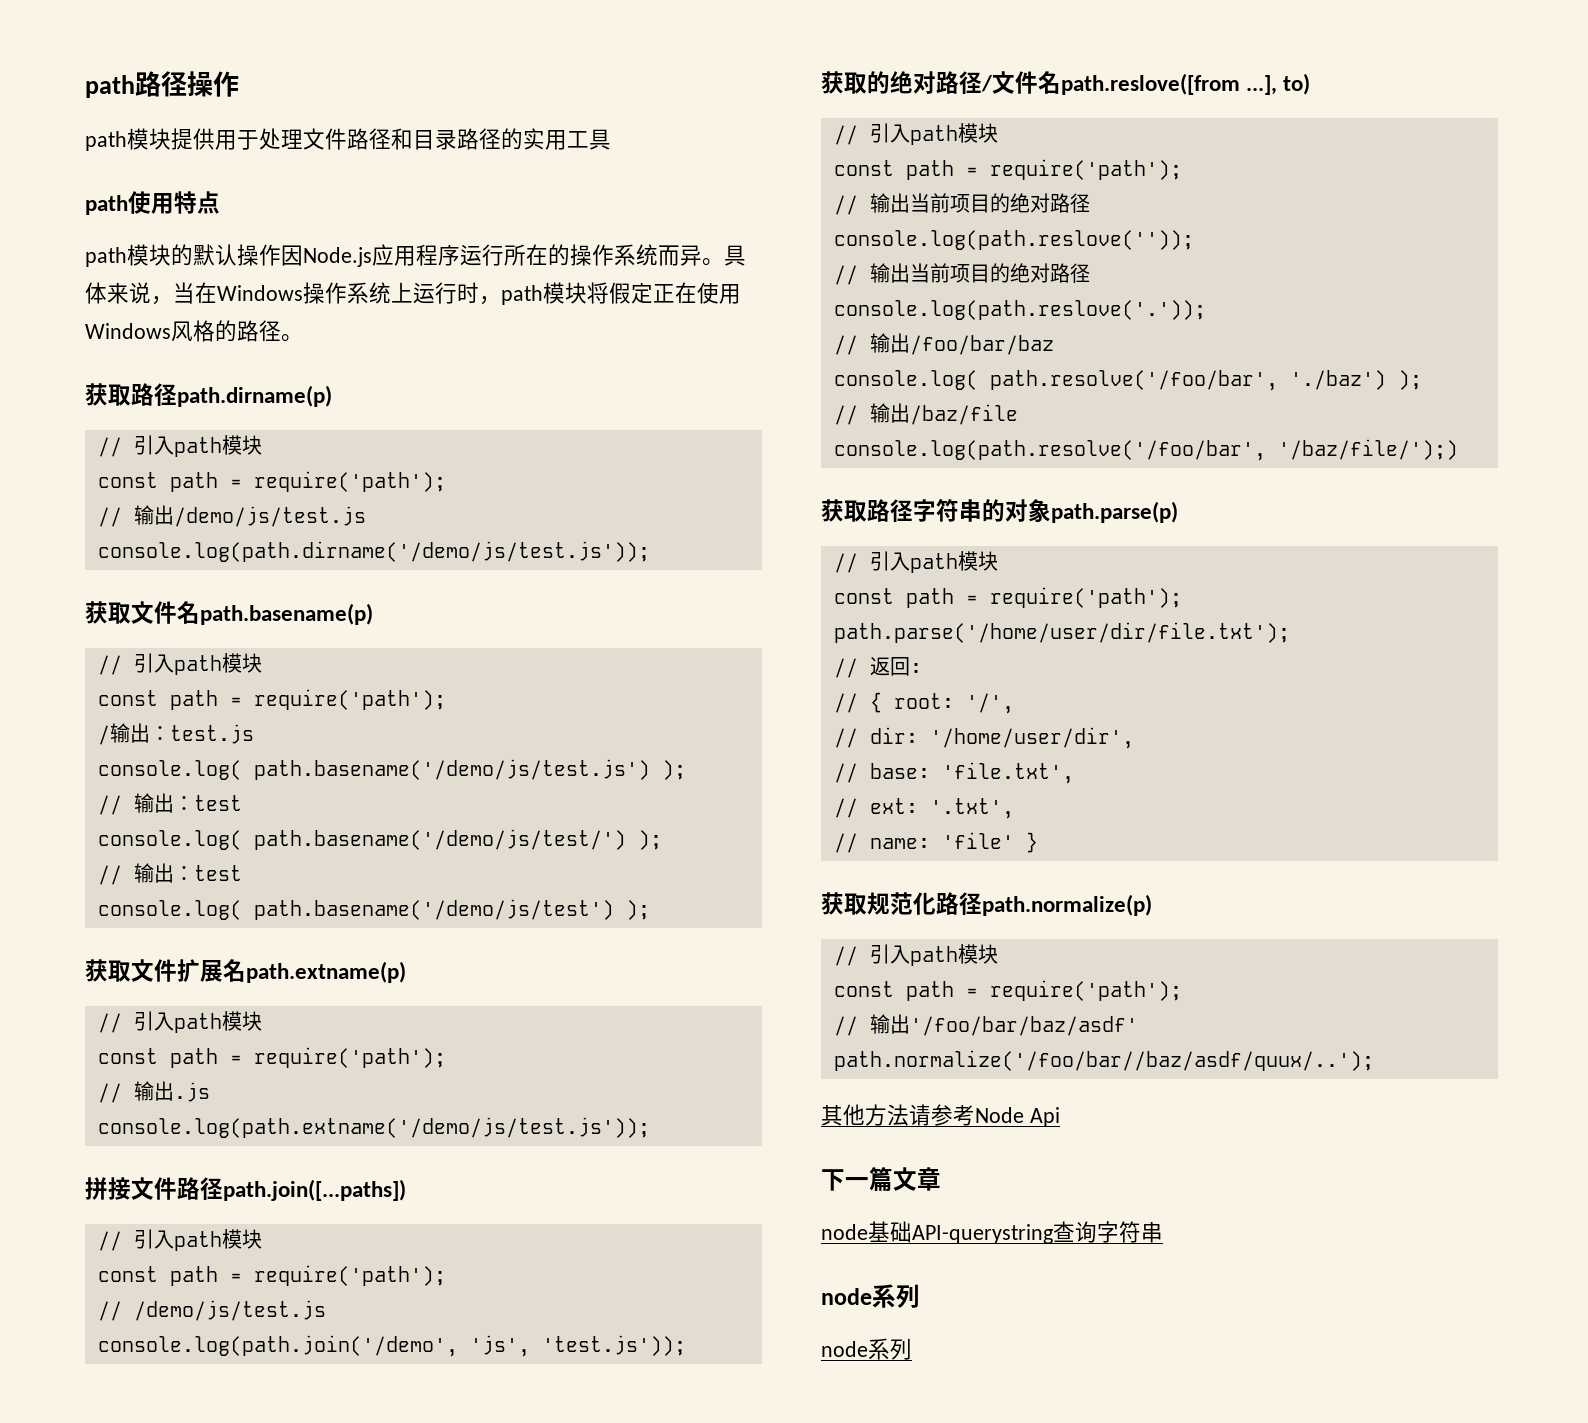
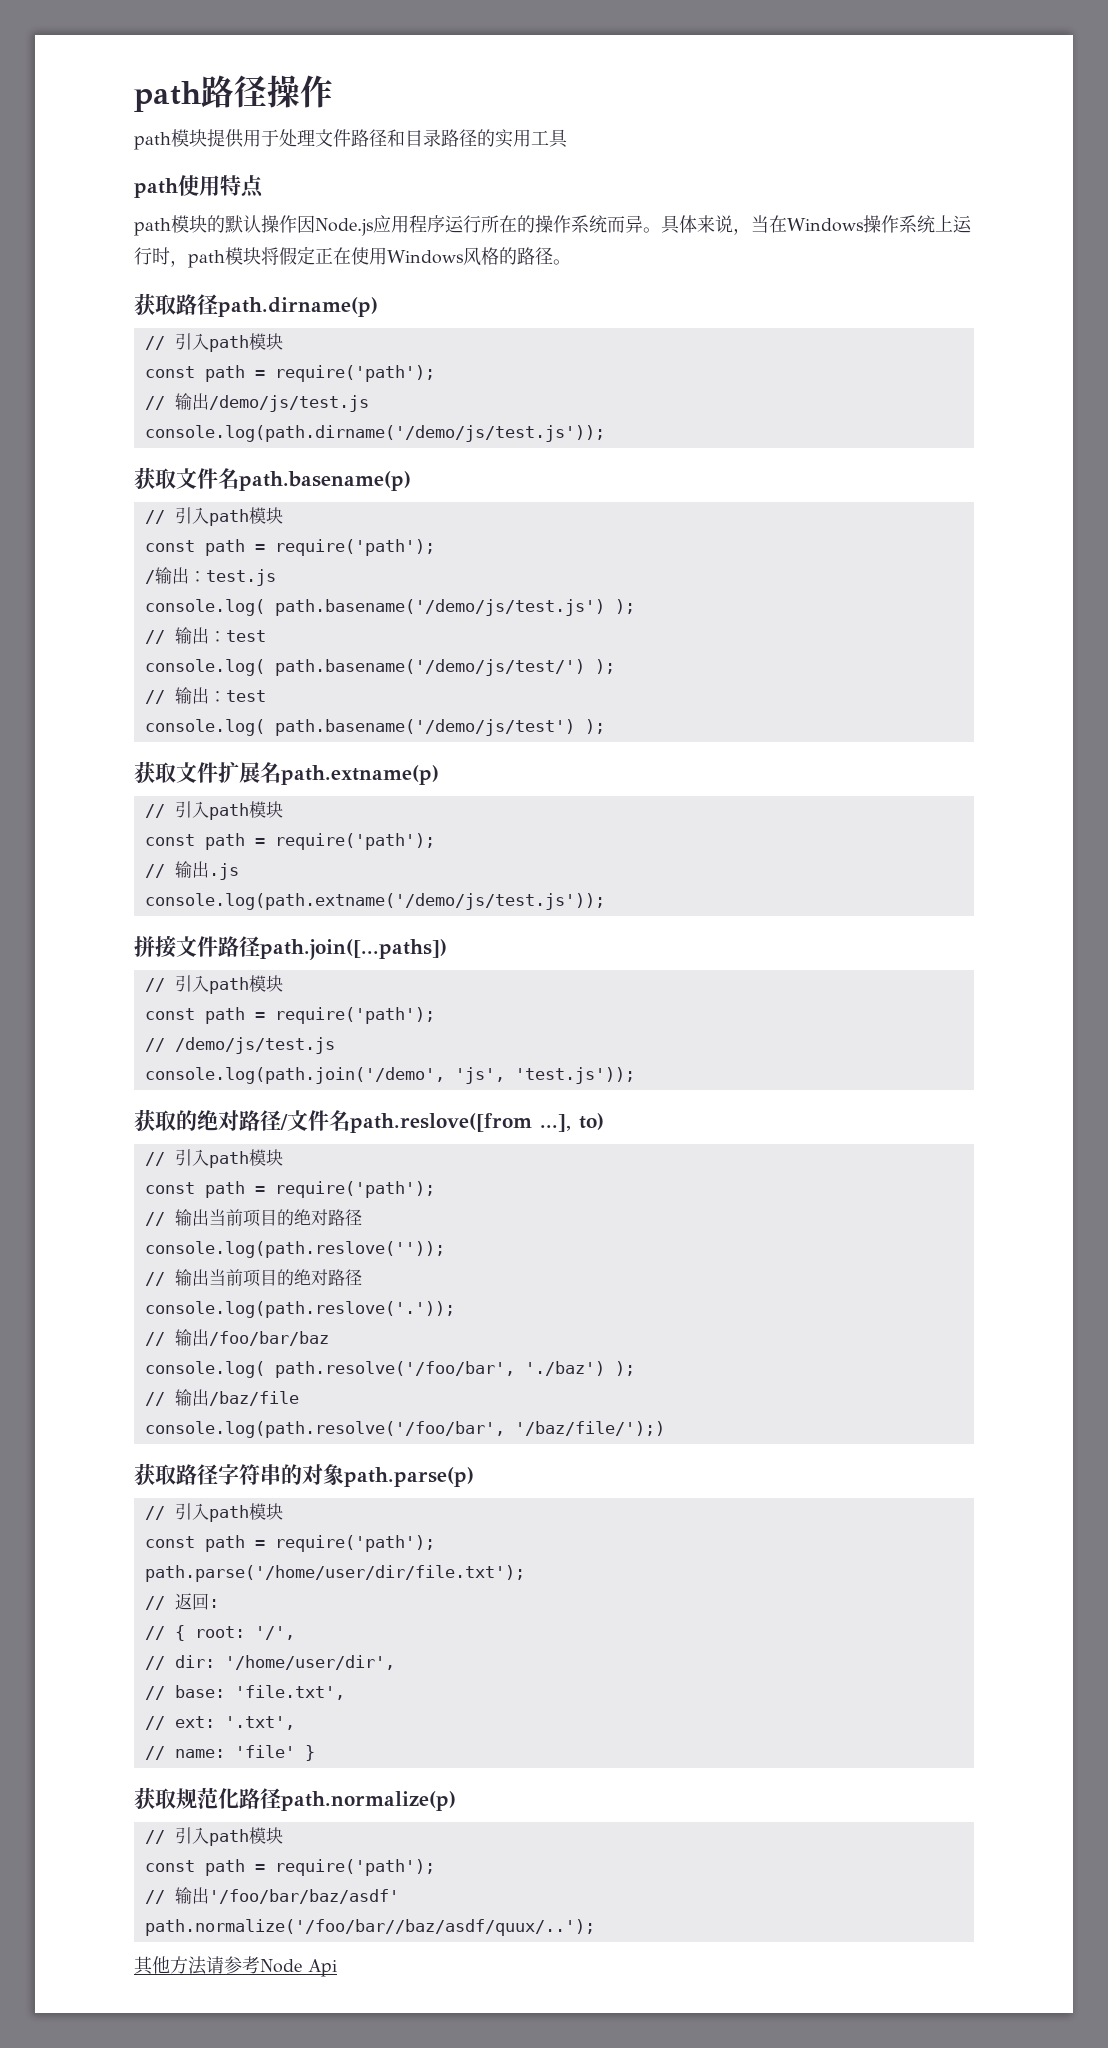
- 下一篇文章
- node基础API-querystring查询字符串
- node系列
- node系列

